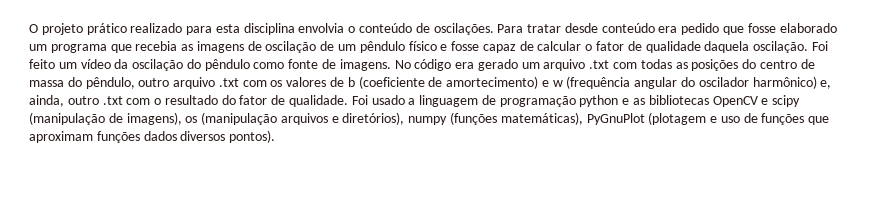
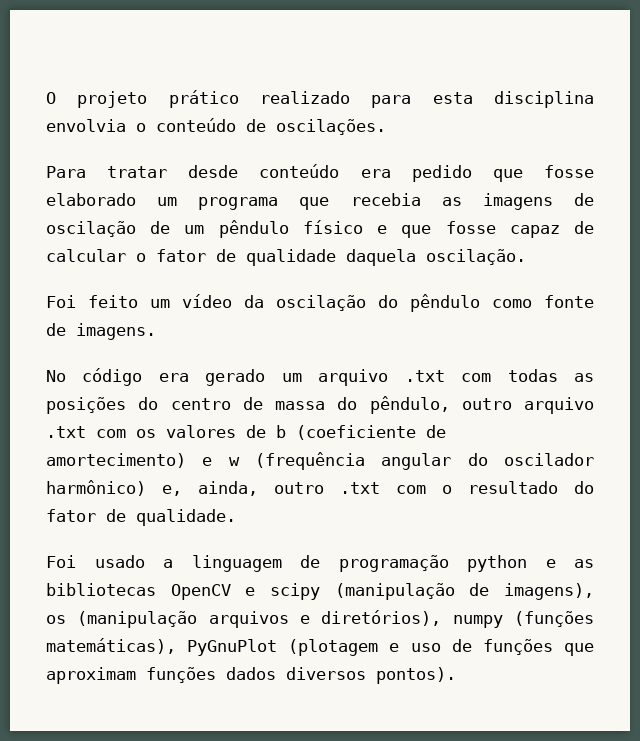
- O projeto prático realizado para esta disciplina envolvia o conteúdo de oscilações. Para tratar desde conteúdo era pedido que fosse elaborado um programa que recebia as imagens de oscilação de um pêndulo físico e fosse capaz de calcular o fator de qualidade daquela oscilação. Foi feito um vídeo da oscilação do pêndulo como fonte de imagens. No código era gerado um arquivo .txt com todas as posições do centro de massa do pêndulo, outro arquivo .txt com os valores de b (coeficiente de amortecimento) e w (frequência angular do oscilador harmônico) e, ainda, outro .txt com o resultado do fator de qualidade. Foi usado a linguagem de programação python e as bibliotecas OpenCV e scipy (manipulação de imagens), os (manipulação arquivos e diretórios), numpy (funções matemáticas), PyGnuPlot (plotagem e uso de funções que aproximam funções dados diversos pontos).
+ O projeto prático realizado para esta disciplina envolvia o conteúdo de oscilações.
+ Para tratar desde conteúdo era pedido que fosse elaborado um programa que recebia as imagens de oscilação de um pêndulo físico e que fosse capaz de calcular o fator de qualidade daquela oscilação.
+ Foi feito um vídeo da oscilação do pêndulo como fonte de imagens.
+ No código era gerado um arquivo .txt com todas as posições do centro de massa do pêndulo, outro arquivo .txt com os valores de b (coeficiente de amortecimento) e w (frequência angular do oscilador harmônico) e, ainda, outro .txt com o resultado do fator de qualidade.
+ Foi usado a linguagem de programação python e as bibliotecas OpenCV e scipy (manipulação de imagens), os (manipulação arquivos e diretórios), numpy (funções matemáticas), PyGnuPlot (plotagem e uso de funções que aproximam funções dados diversos pontos).

